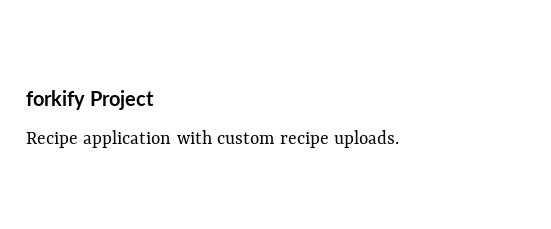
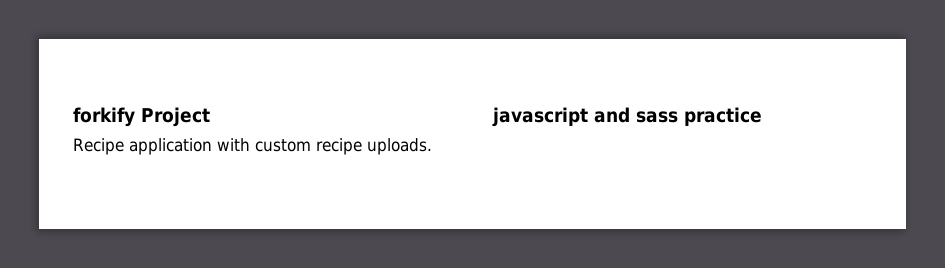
+ javascript and sass practice

